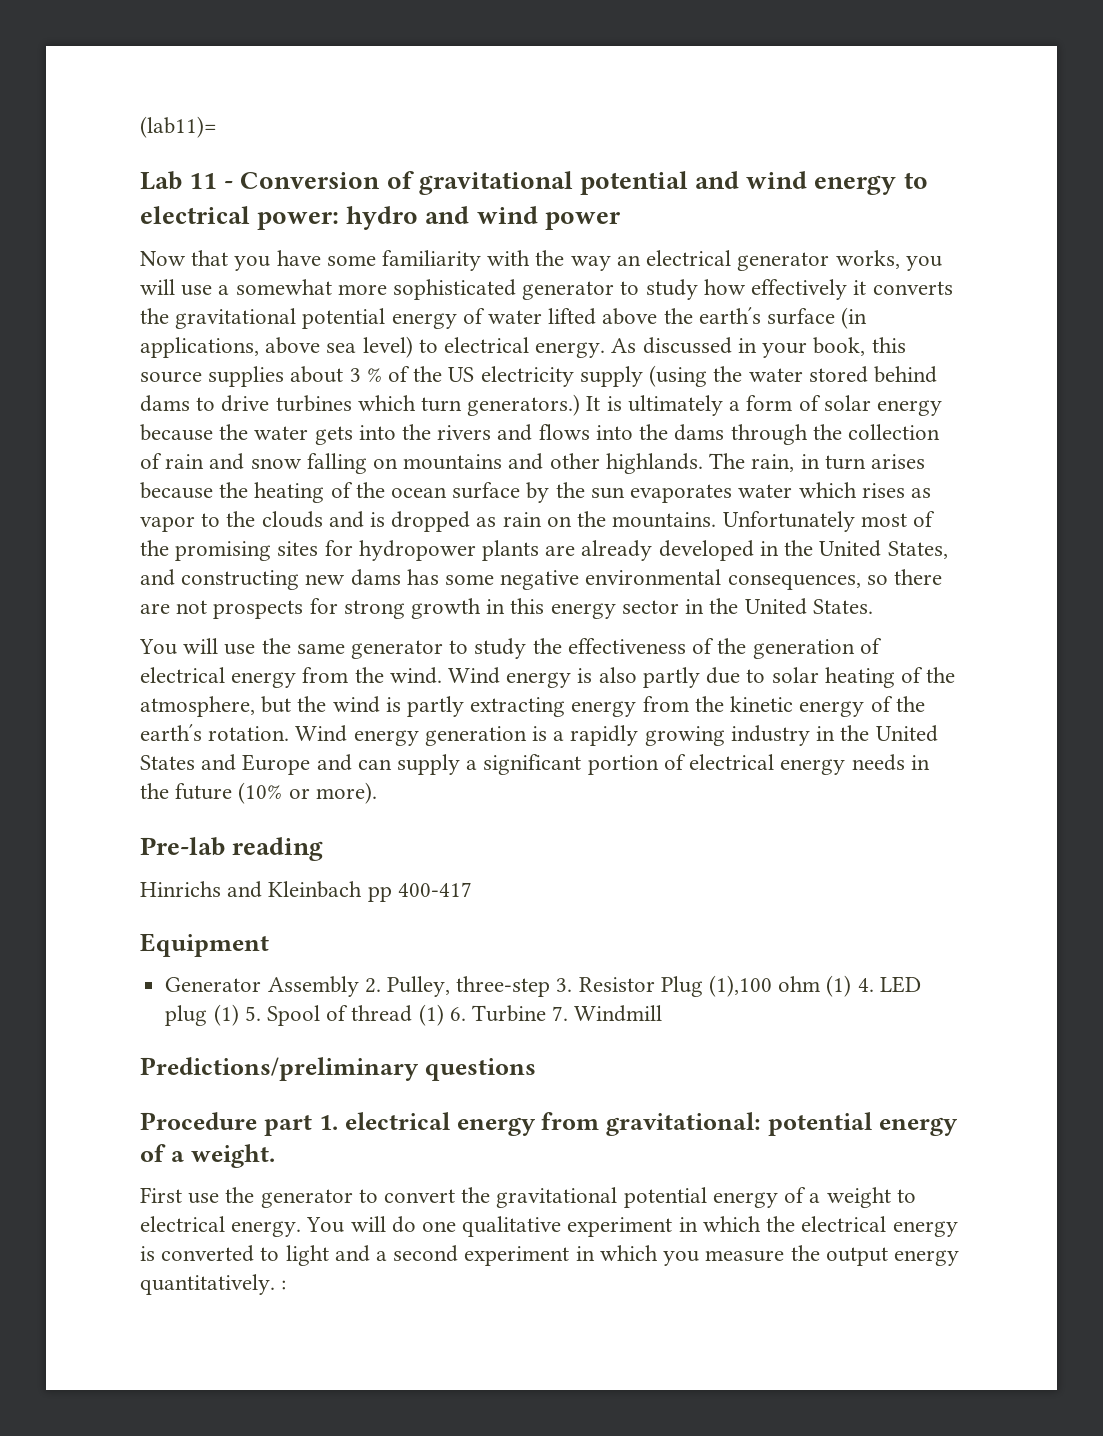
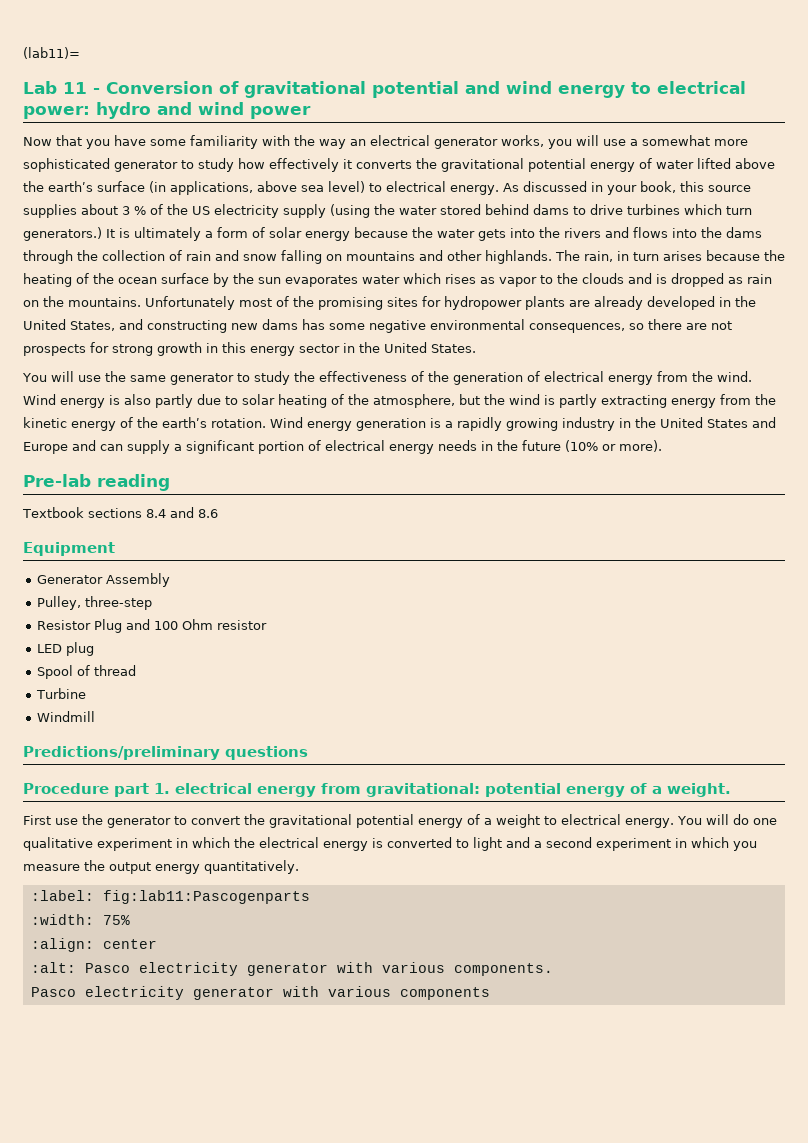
- Hinrichs and Kleinbach pp 400‐417
+ Textbook sections 8.4 and 8.6
- Generator Assembly 2. Pulley, three‐step 3. Resistor Plug (1),100 ohm (1) 4. LED plug (1) 5. Spool of thread (1) 6. Turbine 7. Windmill
+ Generator Assembly
+ Pulley, three‐step
+ Resistor Plug and 100 Ohm resistor
+ LED plug
+ Spool of thread
+ Turbine
+ Windmill
- You will do one qualitative experiment in which the electrical energy is converted to light and a second experiment in which you measure the output energy quantitatively. :
+ You will do one qualitative experiment in which the electrical energy is converted to light and a second experiment in which you measure the output energy quantitatively.
+ :label: fig:lab11:Pascogenparts
+ :width: 75%
+ :align: center
+ :alt: Pasco electricity generator with various components.
+ Pasco electricity generator with various components

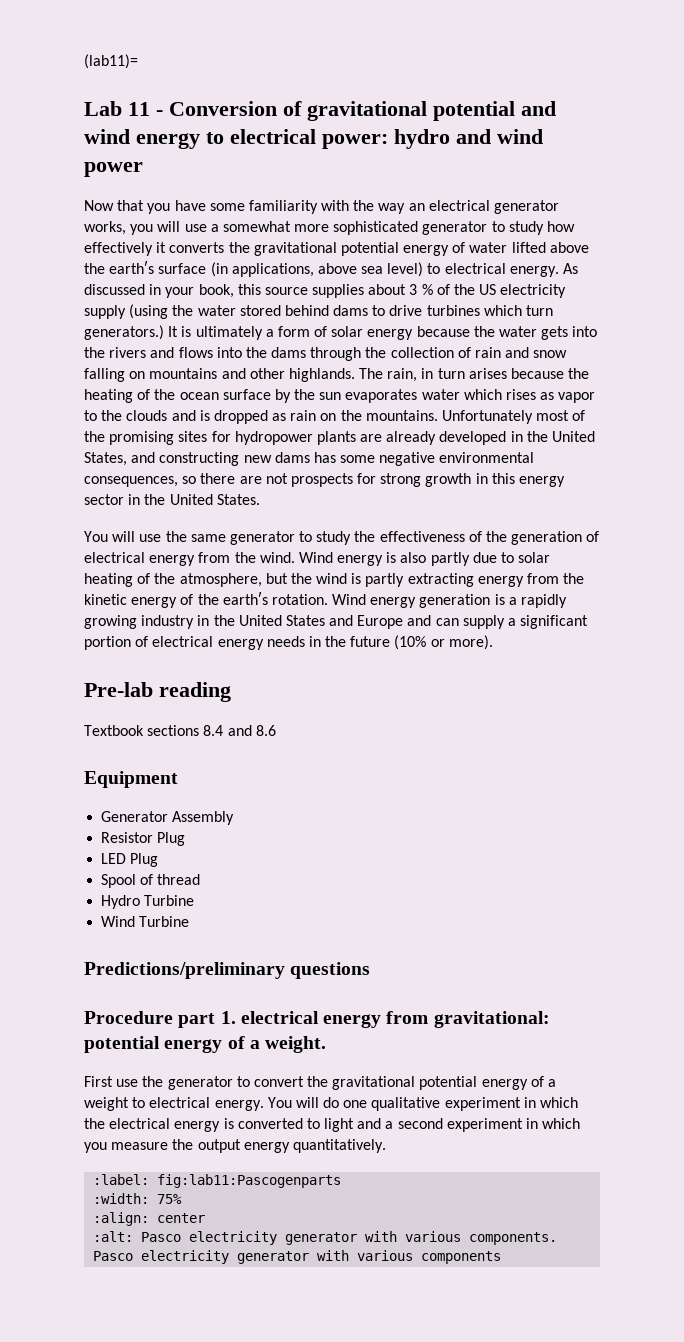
- Pulley, three‐step
- Resistor Plug and 100 Ohm resistor
+ Resistor Plug
- LED plug
+ LED Plug
- Turbine
- Windmill
+ Hydro Turbine
+ Wind Turbine

